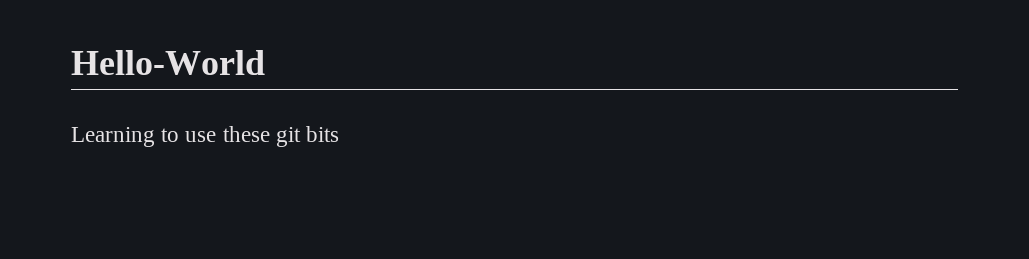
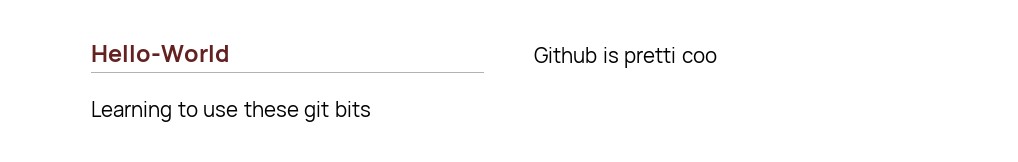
+ Github is pretti coo

